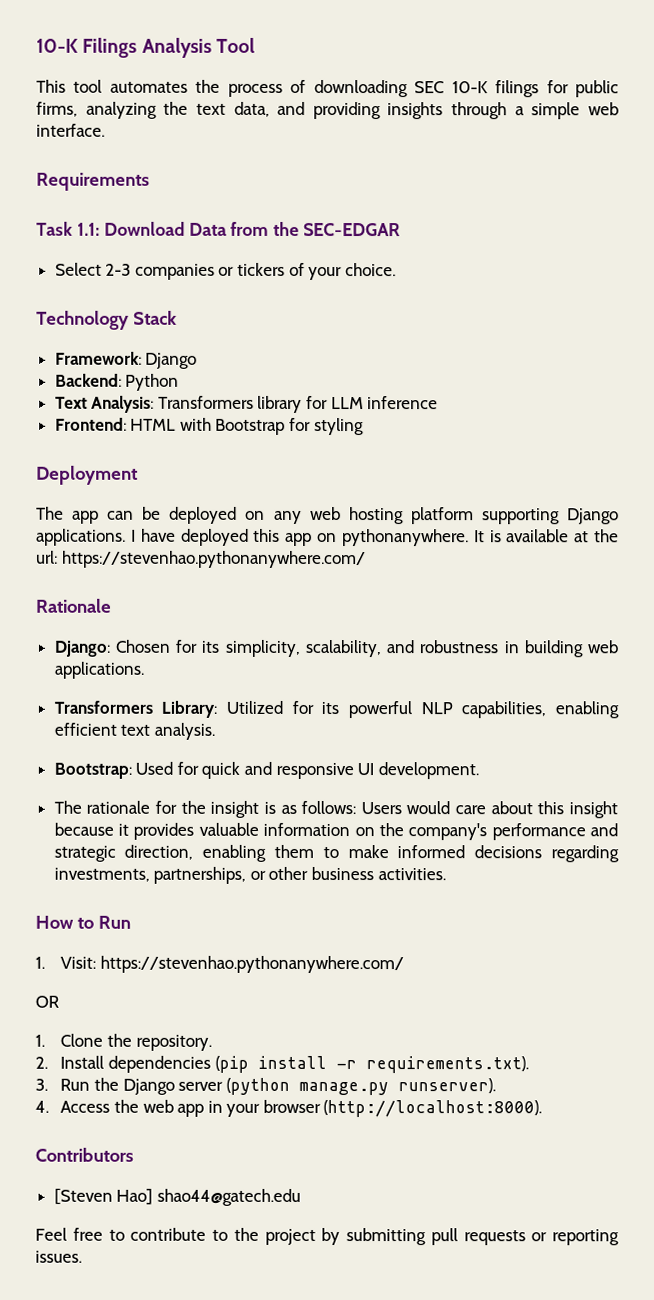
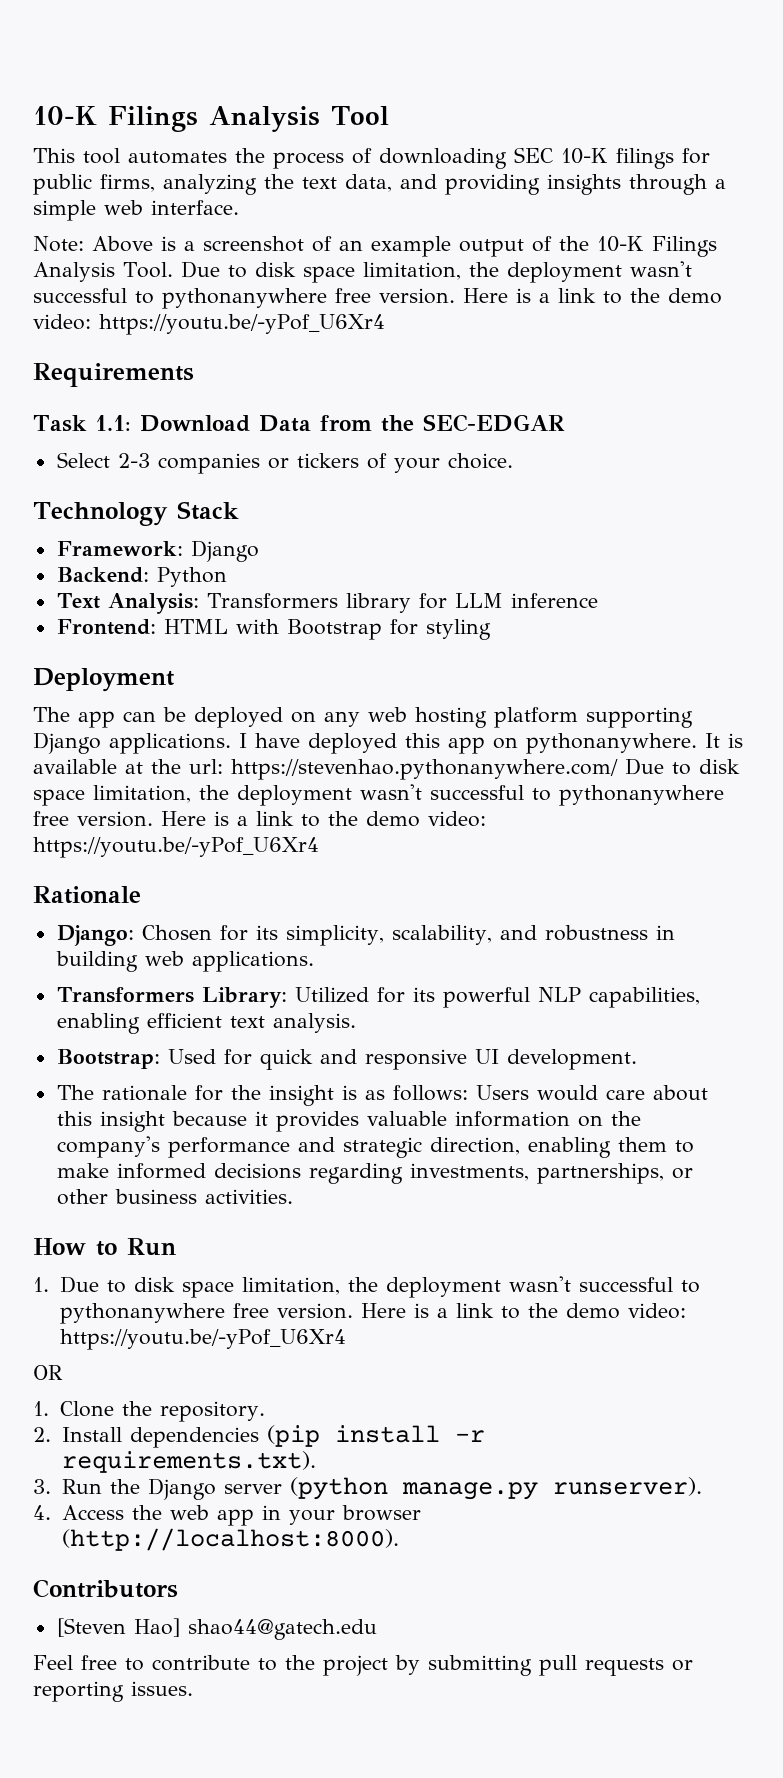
+ Note: Above is a screenshot of an example output of the 10-K Filings Analysis Tool. Due to disk space limitation, the deployment wasn't successful to pythonanywhere free version. Here is a link to the demo video: https://youtu.be/-yPof_U6Xr4
- It is available at the url: https://stevenhao.pythonanywhere.com/
+ It is available at the url: https://stevenhao.pythonanywhere.com/ Due to disk space limitation, the deployment wasn't successful to pythonanywhere free version. Here is a link to the demo video: https://youtu.be/-yPof_U6Xr4
- 1. Visit: https://stevenhao.pythonanywhere.com/
+ 1. Due to disk space limitation, the deployment wasn't successful to pythonanywhere free version. Here is a link to the demo video: https://youtu.be/-yPof_U6Xr4

